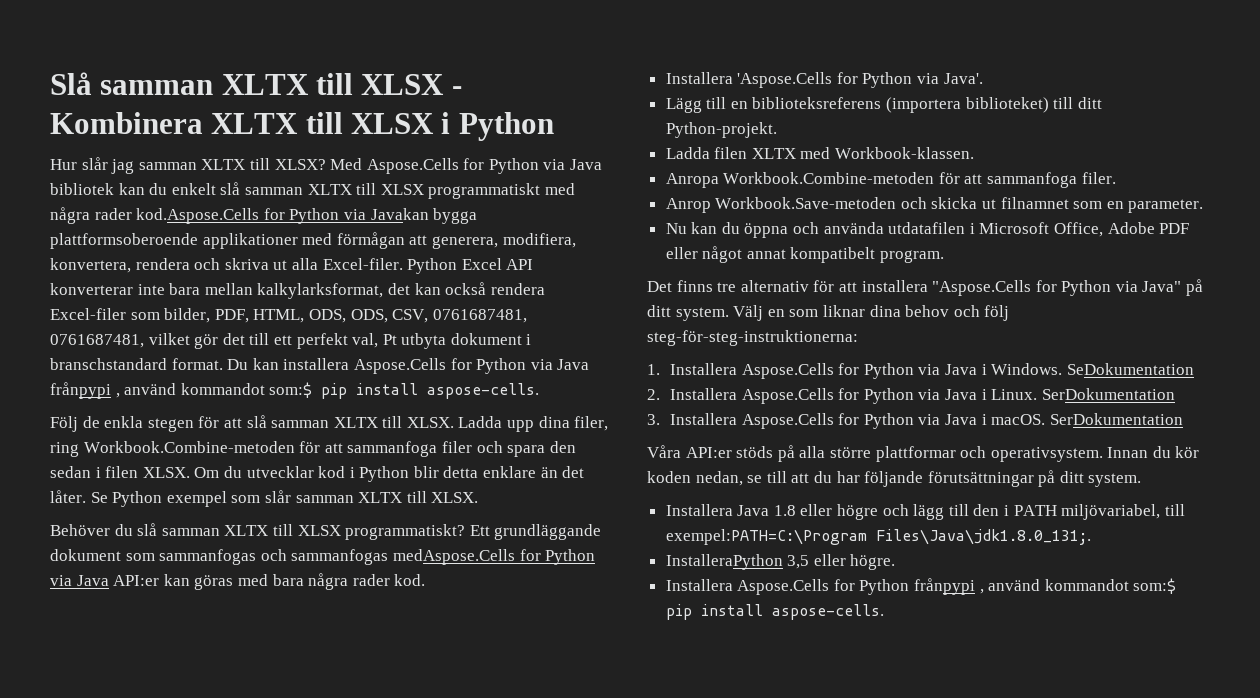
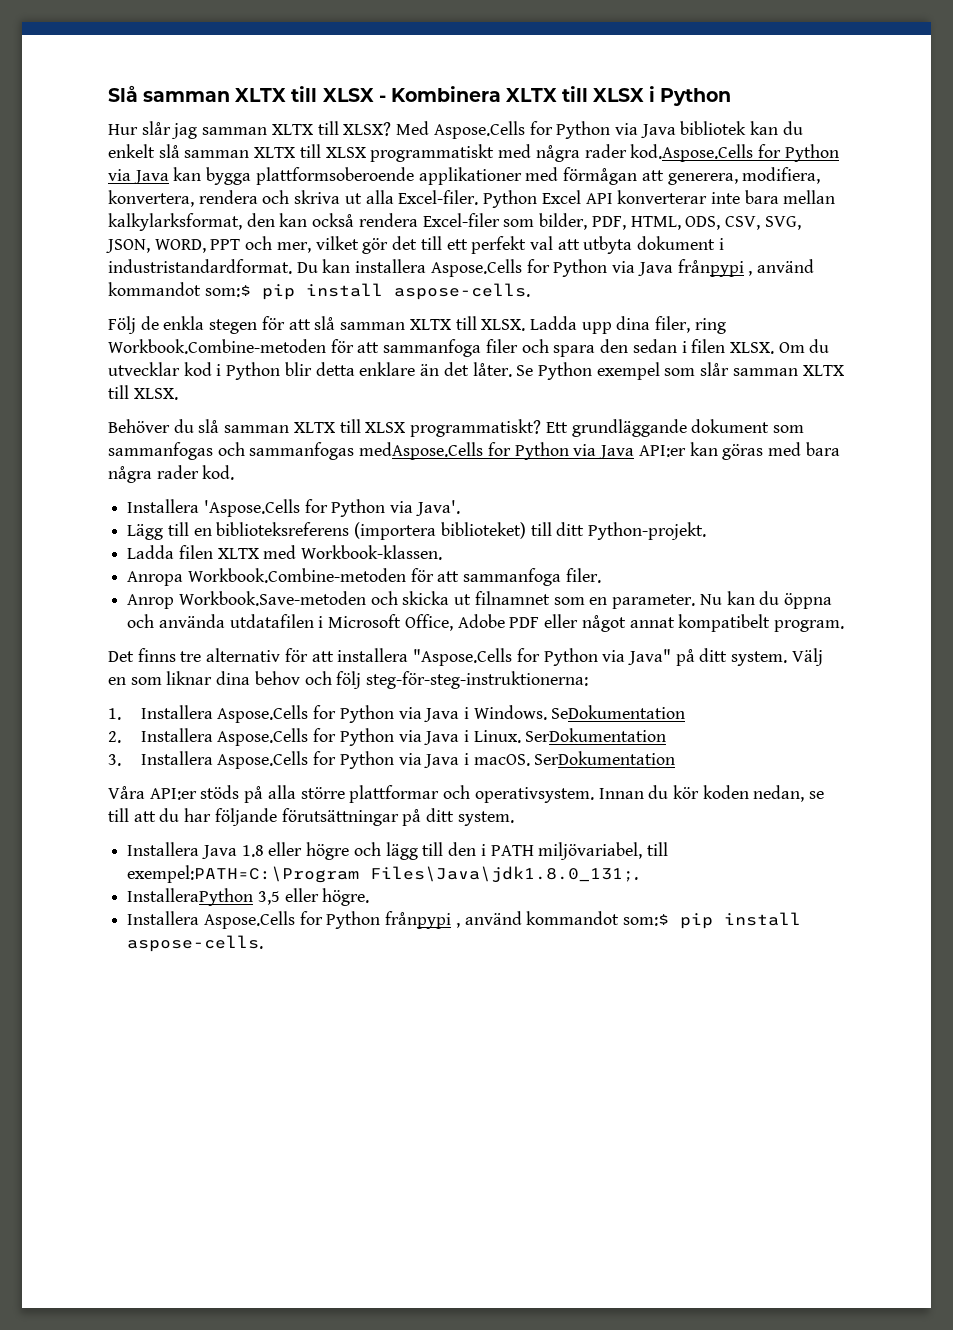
- Med Aspose.Cells for Python via Java bibliotek kan du enkelt slå samman XLTX till XLSX programmatiskt med några rader kod.Aspose.Cells for Python via Javakan bygga plattformsoberoende applikationer med förmågan att generera, modifiera, konvertera, rendera och skriva ut alla Excel-filer.
+ Med Aspose.Cells for Python via Java bibliotek kan du enkelt slå samman XLTX till XLSX programmatiskt med några rader kod.Aspose.Cells for Python via Java kan bygga plattformsoberoende applikationer med förmågan att generera, modifiera, konvertera, rendera och skriva ut alla Excel-filer.
- Python Excel API konverterar inte bara mellan kalkylarksformat, det kan också rendera Excel-filer som bilder, PDF, HTML, ODS, ODS, CSV, 0761687481, 0761687481, vilket gör det till ett perfekt val, Pt utbyta dokument i branschstandard format.
+ Python Excel API konverterar inte bara mellan kalkylarksformat, den kan också rendera Excel-filer som bilder, PDF, HTML, ODS, CSV, SVG, JSON, WORD, PPT och mer, vilket gör det till ett perfekt val att utbyta dokument i industristandardformat.
- Anrop Workbook.Save-metoden och skicka ut filnamnet som en parameter.
- Nu kan du öppna och använda utdatafilen i Microsoft Office, Adobe PDF eller något annat kompatibelt program.
+ Anrop Workbook.Save-metoden och skicka ut filnamnet som en parameter. Nu kan du öppna och använda utdatafilen i Microsoft Office, Adobe PDF eller något annat kompatibelt program.

